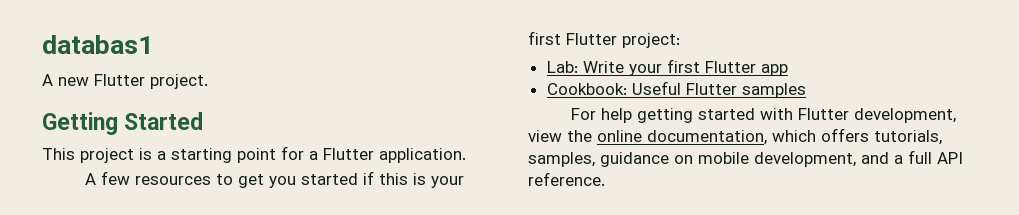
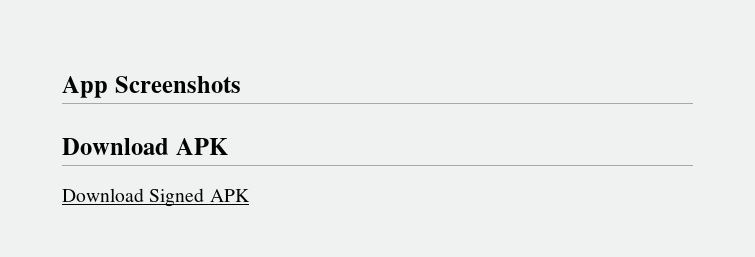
- databas1
- A new Flutter project.
- Getting Started
- This project is a starting point for a Flutter application.
- A few resources to get you started if this is your first Flutter project:
- Lab: Write your first Flutter app
- Cookbook: Useful Flutter samples
- For help getting started with Flutter development, view the online documentation, which offers tutorials, samples, guidance on mobile development, and a full API reference.
+ App Screenshots
+ Download APK
+ Download Signed APK

